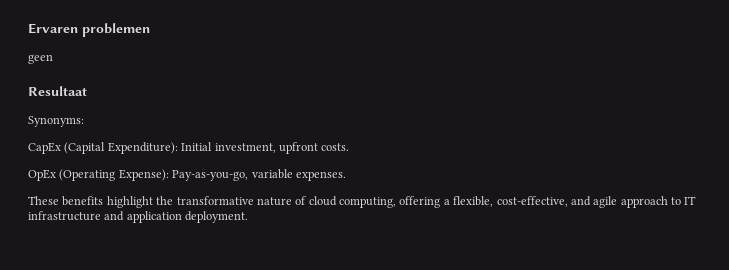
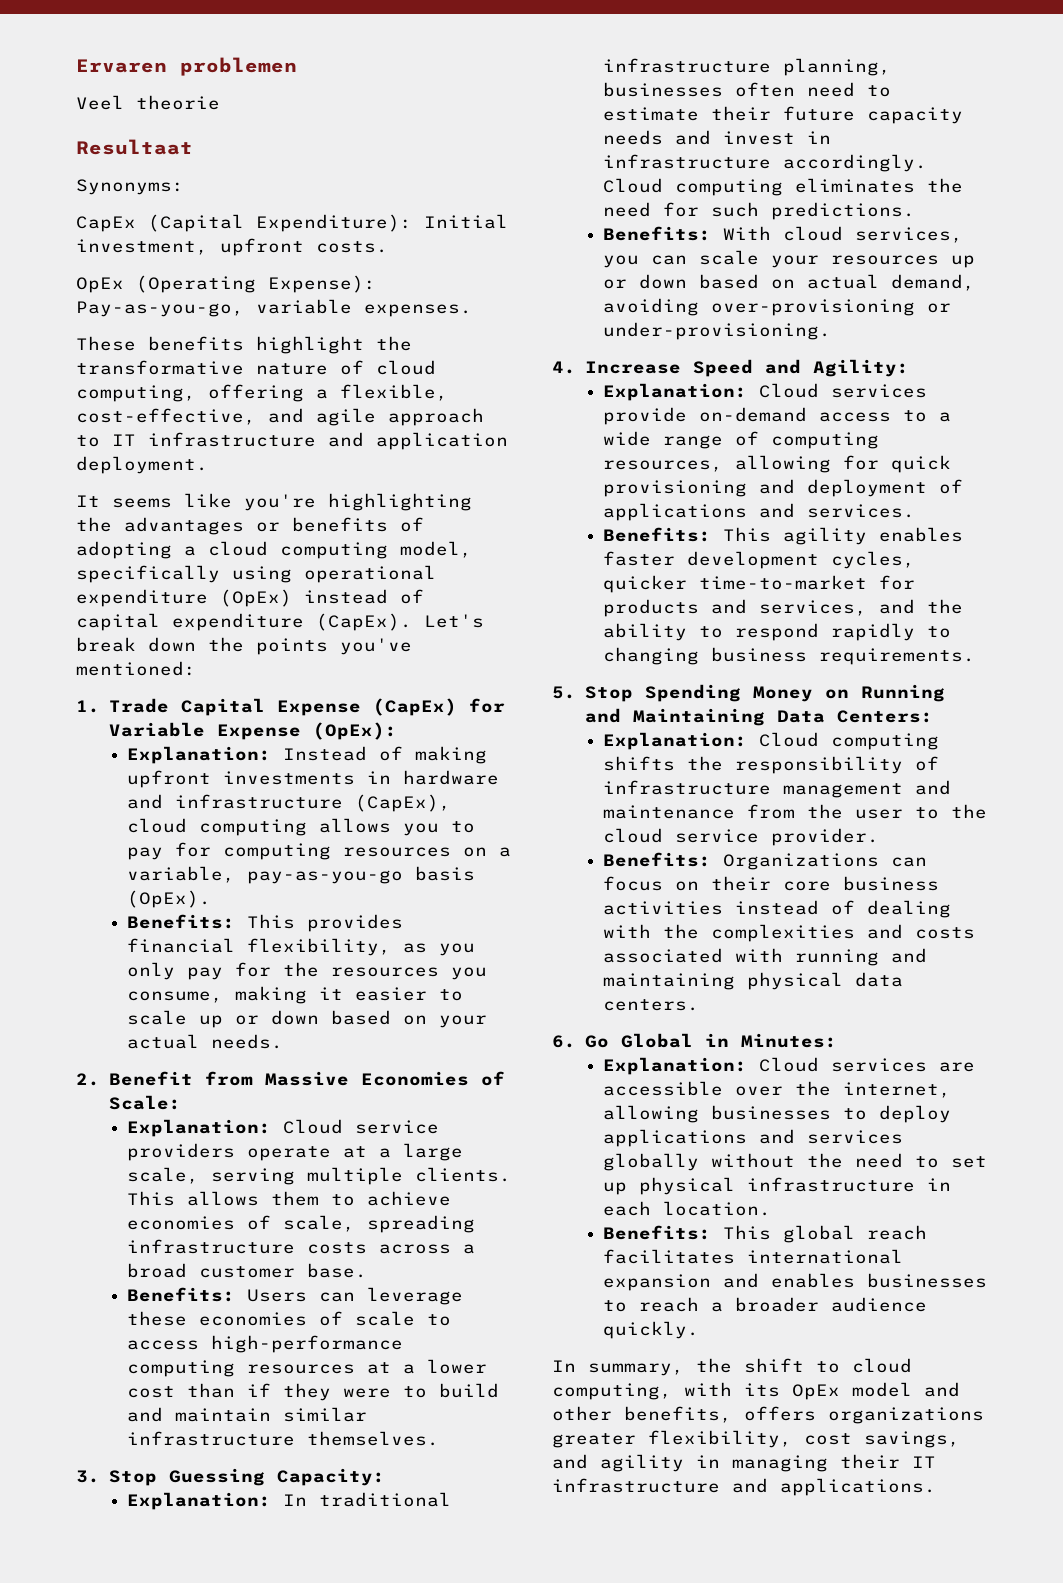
- geen
+ Veel theorie
+ It seems like you're highlighting the advantages or benefits of adopting a cloud computing model, specifically using operational expenditure (OpEx) instead of capital expenditure (CapEx). Let's break down the points you've mentioned:
+ 1. Trade Capital Expense (CapEx) for Variable Expense (OpEx):
+ Explanation: Instead of making upfront investments in hardware and infrastructure (CapEx), cloud computing allows you to pay for computing resources on a variable, pay-as-you-go basis (OpEx).
+ Benefits: This provides financial flexibility, as you only pay for the resources you consume, making it easier to scale up or down based on your actual needs.
+ 2. Benefit from Massive Economies of Scale:
+ Explanation: Cloud service providers operate at a large scale, serving multiple clients. This allows them to achieve economies of scale, spreading infrastructure costs across a broad customer base.
+ Benefits: Users can leverage these economies of scale to access high-performance computing resources at a lower cost than if they were to build and maintain similar infrastructure themselves.
+ 3. Stop Guessing Capacity:
+ Explanation: In traditional infrastructure planning, businesses often need to estimate their future capacity needs and invest in infrastructure accordingly. Cloud computing eliminates the need for such predictions.
+ Benefits: With cloud services, you can scale your resources up or down based on actual demand, avoiding over-provisioning or under-provisioning.
+ 4. Increase Speed and Agility:
+ Explanation: Cloud services provide on-demand access to a wide range of computing resources, allowing for quick provisioning and deployment of applications and services.
+ Benefits: This agility enables faster development cycles, quicker time-to-market for products and services, and the ability to respond rapidly to changing business requirements.
+ 5. Stop Spending Money on Running and Maintaining Data Centers:
+ Explanation: Cloud computing shifts the responsibility of infrastructure management and maintenance from the user to the cloud service provider.
+ Benefits: Organizations can focus on their core business activities instead of dealing with the complexities and costs associated with running and maintaining physical data centers.
+ 6. Go Global in Minutes:
+ Explanation: Cloud services are accessible over the internet, allowing businesses to deploy applications and services globally without the need to set up physical infrastructure in each location.
+ Benefits: This global reach facilitates international expansion and enables businesses to reach a broader audience quickly.
+ In summary, the shift to cloud computing, with its OpEx model and other benefits, offers organizations greater flexibility, cost savings, and agility in managing their IT infrastructure and applications.

